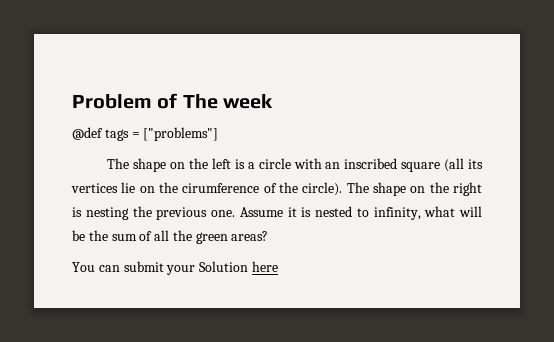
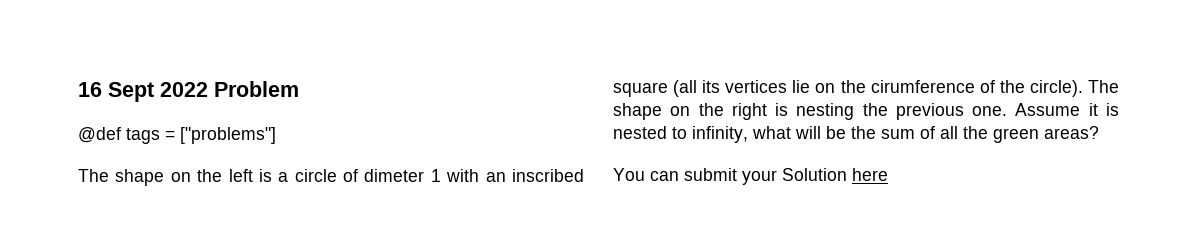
- Problem of The week
+ 16 Sept 2022 Problem
- The shape on the left is a circle with an inscribed square (all its vertices lie on the cirumference of the circle).
+ The shape on the left is a circle of dimeter 1 with an inscribed square (all its vertices lie on the cirumference of the circle).

